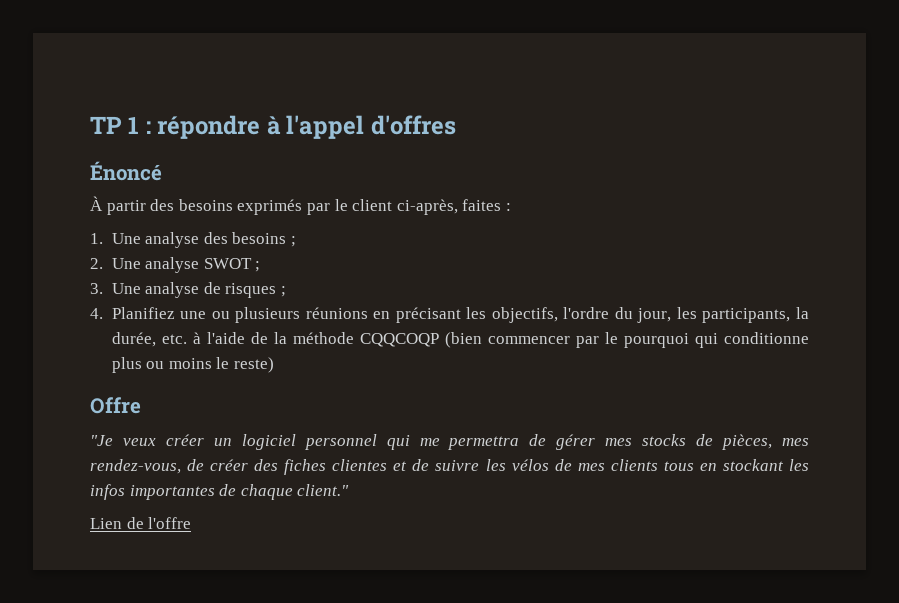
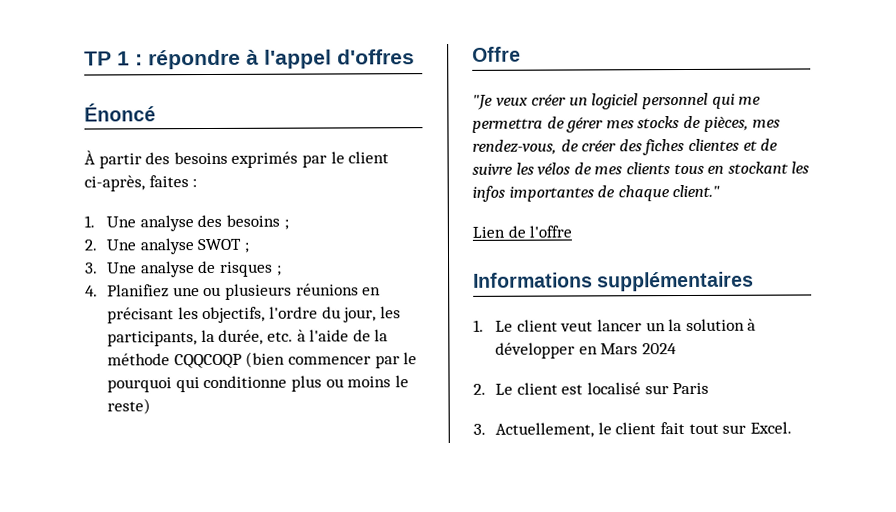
+ Informations supplémentaires
+ 1. Le client veut lancer un la solution à développer en Mars 2024
+ 2. Le client est localisé sur Paris
+ 3. Actuellement, le client fait tout sur Excel.

